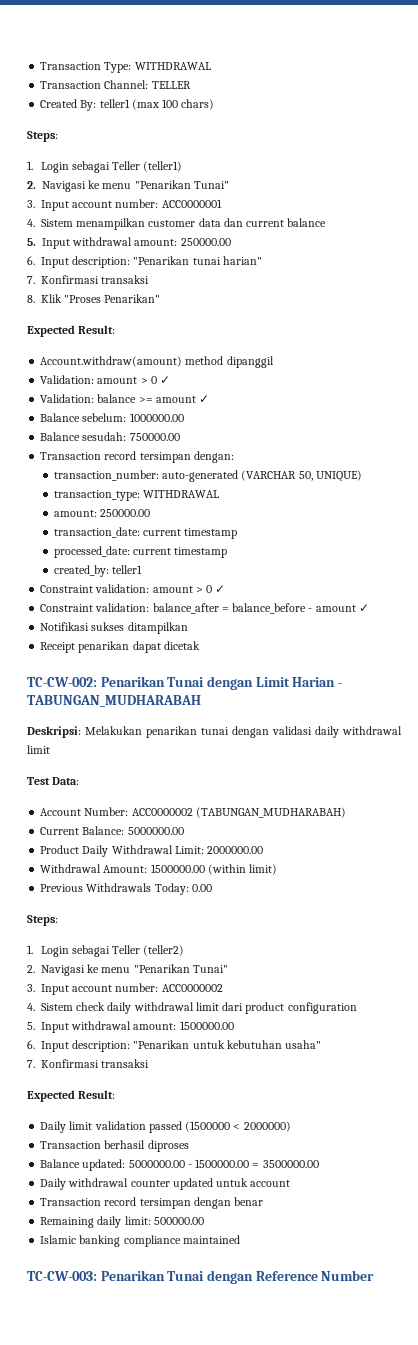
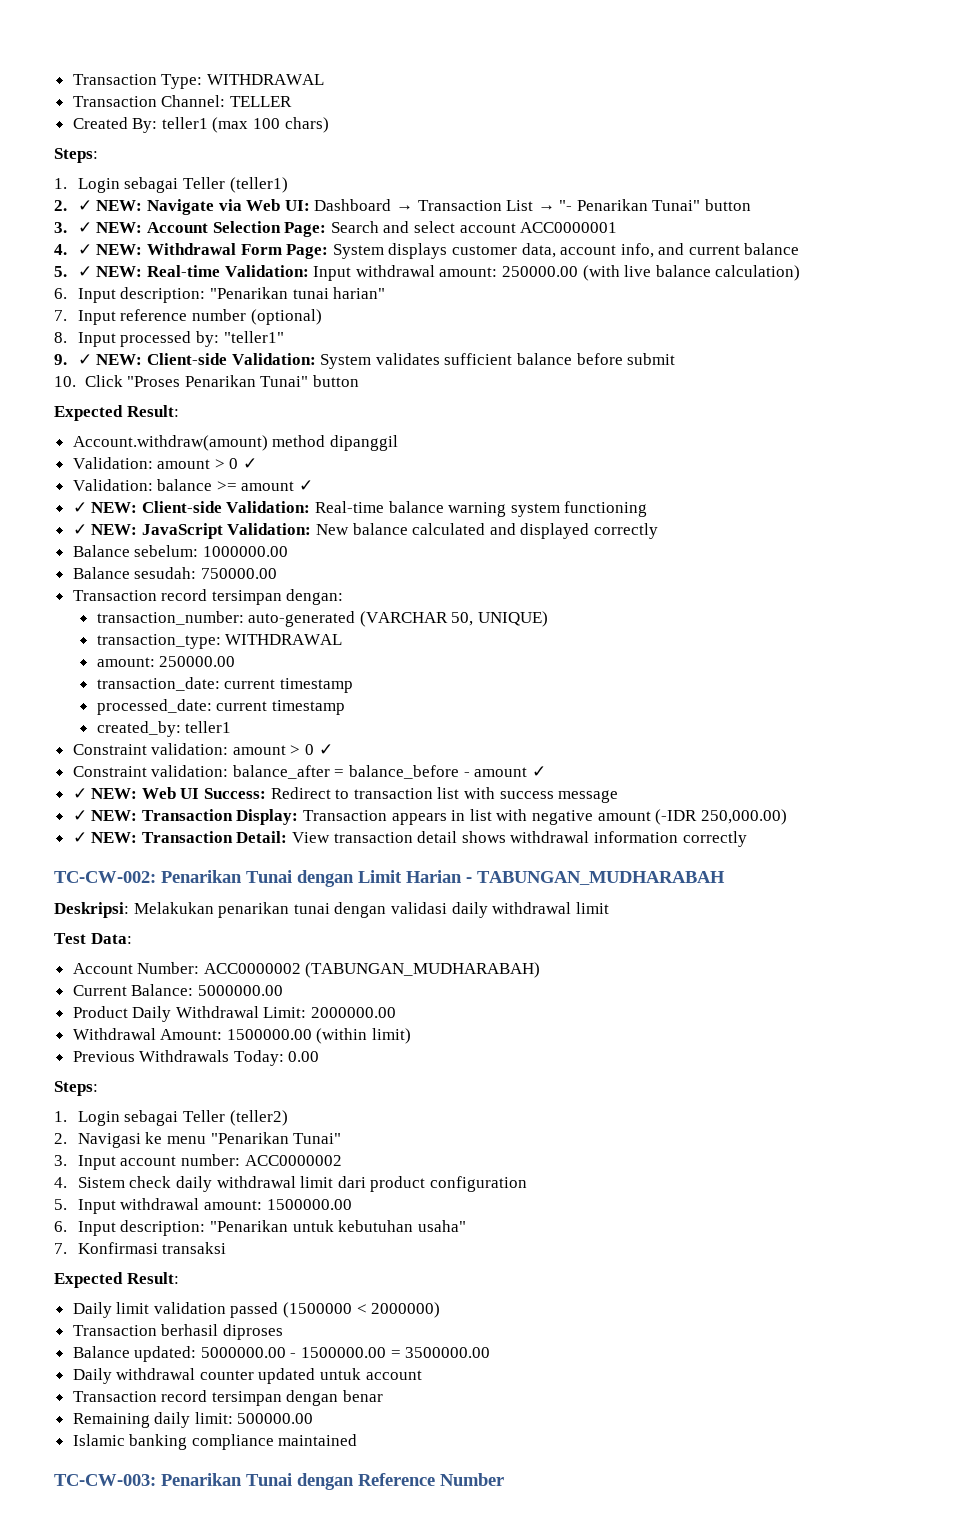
  1. Login sebagai Teller (teller1)
- 2. Navigasi ke menu "Penarikan Tunai"
- 3. Input account number: ACC0000001
- 4. Sistem menampilkan customer data dan current balance
+ 2. ✓ NEW: Navigate via Web UI: Dashboard → Transaction List → "- Penarikan Tunai" button
+ 3. ✓ NEW: Account Selection Page: Search and select account ACC0000001
+ 4. ✓ NEW: Withdrawal Form Page: System displays customer data, account info, and current balance
- 5. Input withdrawal amount: 250000.00
+ 5. ✓ NEW: Real-time Validation: Input withdrawal amount: 250000.00 (with live balance calculation)
  6. Input description: "Penarikan tunai harian"
- 7. Konfirmasi transaksi
- 8. Klik "Proses Penarikan"
+ 7. Input reference number (optional)
+ 8. Input processed by: "teller1"
+ 9. ✓ NEW: Client-side Validation: System validates sufficient balance before submit
+ 10. Click "Proses Penarikan Tunai" button
+ ✓ NEW: Client-side Validation: Real-time balance warning system functioning
+ ✓ NEW: JavaScript Validation: New balance calculated and displayed correctly
- Notifikasi sukses ditampilkan
- Receipt penarikan dapat dicetak
+ ✓ NEW: Web UI Success: Redirect to transaction list with success message
+ ✓ NEW: Transaction Display: Transaction appears in list with negative amount (-IDR 250,000.00)
+ ✓ NEW: Transaction Detail: View transaction detail shows withdrawal information correctly

